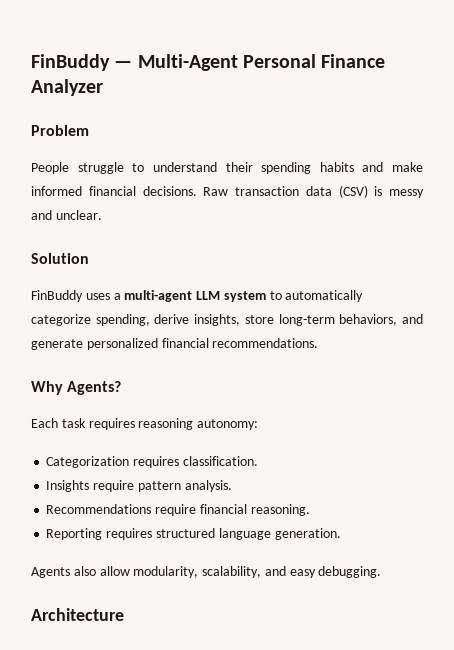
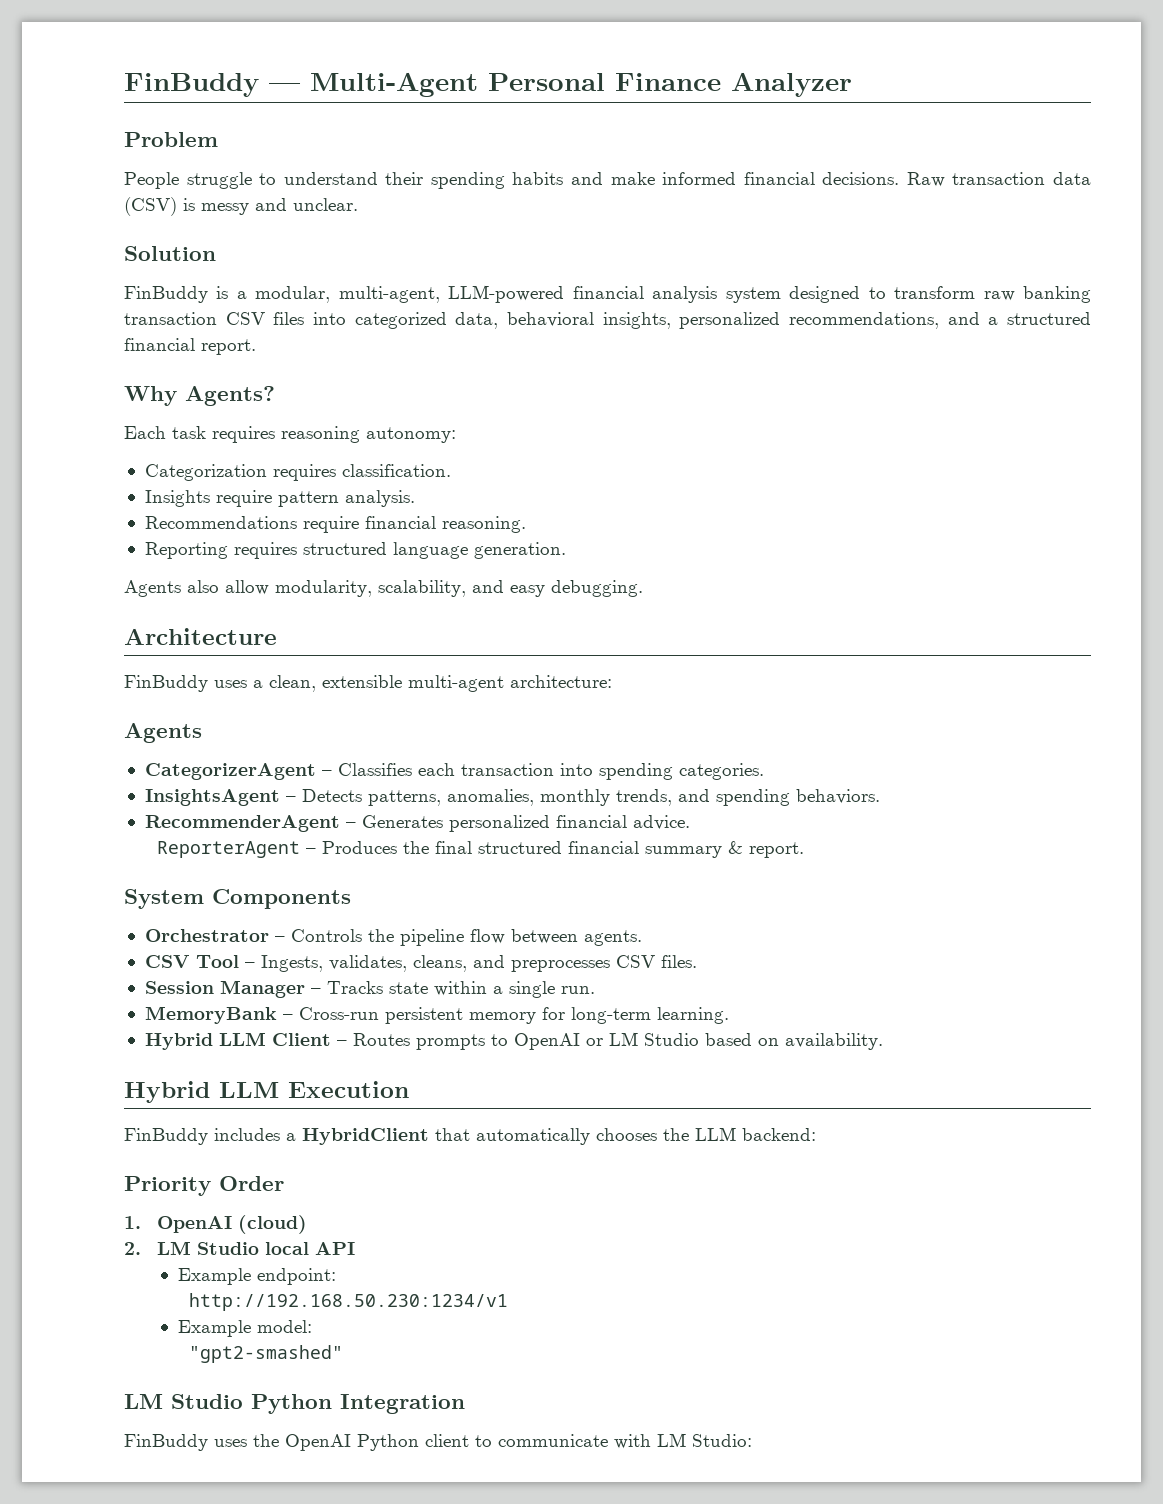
- FinBuddy uses a multi-agent LLM system to automatically categorize spending, derive insights, store long-term behaviors, and generate personalized financial recommendations.
+ FinBuddy is a modular, multi-agent, LLM-powered financial analysis system designed to transform raw banking transaction CSV files into categorized data, behavioral insights, personalized recommendations, and a structured financial report.
+ FinBuddy uses a clean, extensible multi-agent architecture:
+ Agents
+ CategorizerAgent – Classifies each transaction into spending categories.
+ InsightsAgent – Detects patterns, anomalies, monthly trends, and spending behaviors.
+ RecommenderAgent – Generates personalized financial advice.
+ ReporterAgent – Produces the final structured financial summary & report.
+ System Components
+ Orchestrator – Controls the pipeline flow between agents.
+ CSV Tool – Ingests, validates, cleans, and preprocesses CSV files.
+ Session Manager – Tracks state within a single run.
+ MemoryBank – Cross-run persistent memory for long-term learning.
+ Hybrid LLM Client – Routes prompts to OpenAI or LM Studio based on availability.
+ Hybrid LLM Execution
+ FinBuddy includes a HybridClient that automatically chooses the LLM backend:
+ Priority Order
+ 1. OpenAI (cloud)
+ 2. LM Studio local API
+ Example endpoint:
+ http://192.168.50.230:1234/v1
+ Example model:
+ "gpt2-smashed"
+ LM Studio Python Integration
+ FinBuddy uses the OpenAI Python client to communicate with LM Studio:

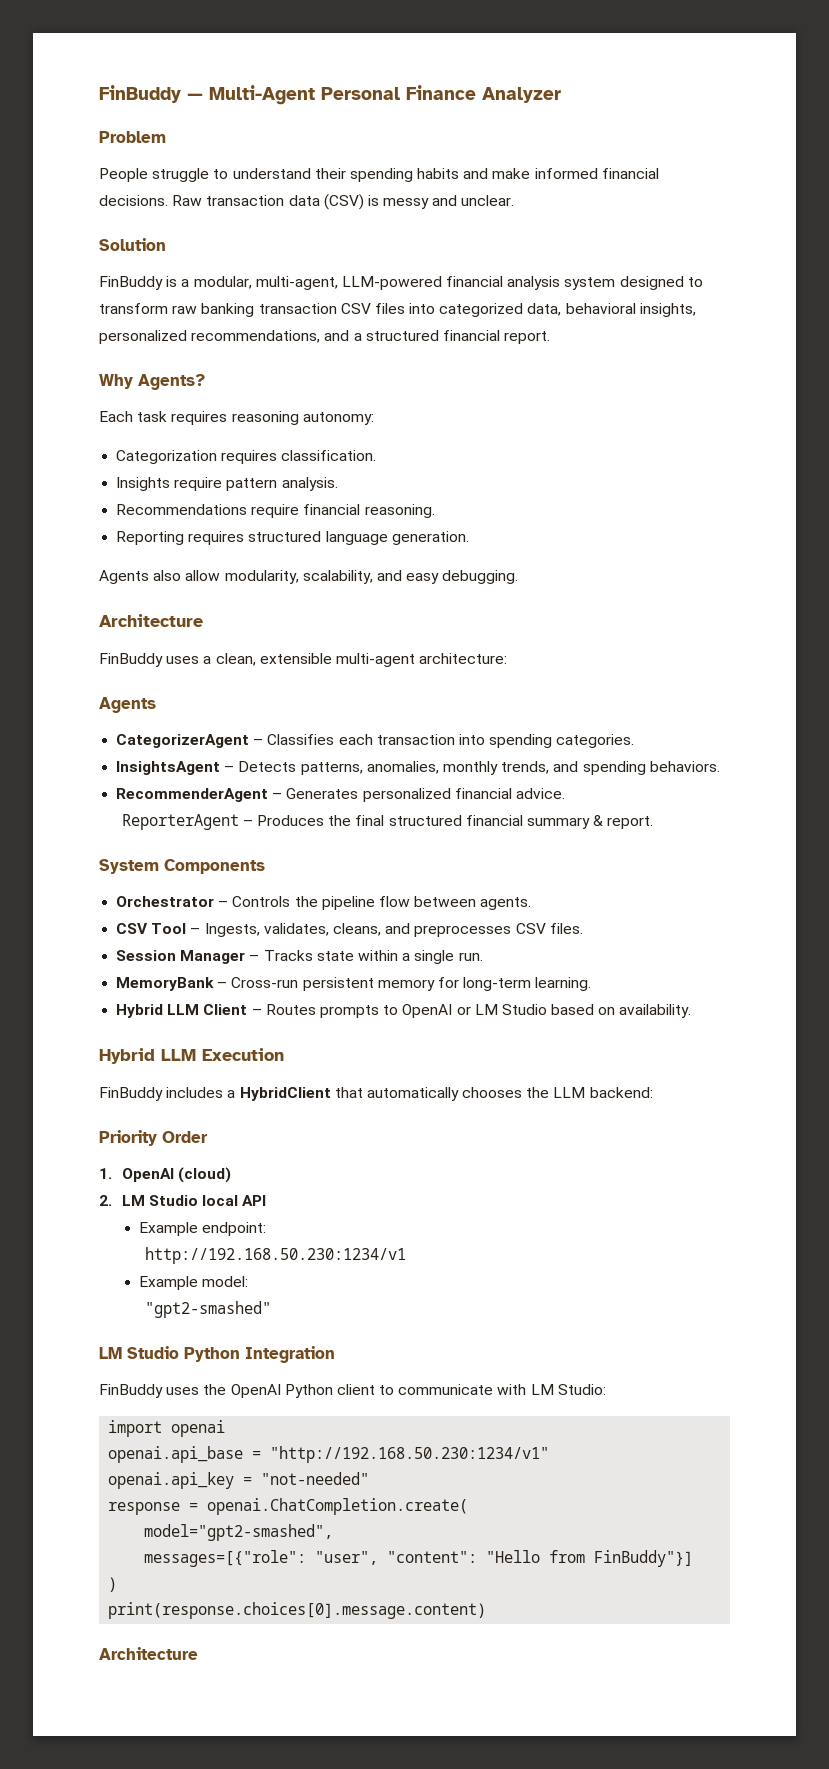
+ import openai
+ openai.api_base = "http://192.168.50.230:1234/v1"
+ openai.api_key = "not-needed"
+ response = openai.ChatCompletion.create(
+ model="gpt2-smashed",
+ messages=[{"role": "user", "content": "Hello from FinBuddy"}]
+ )
+ print(response.choices[0].message.content)
+ Architecture

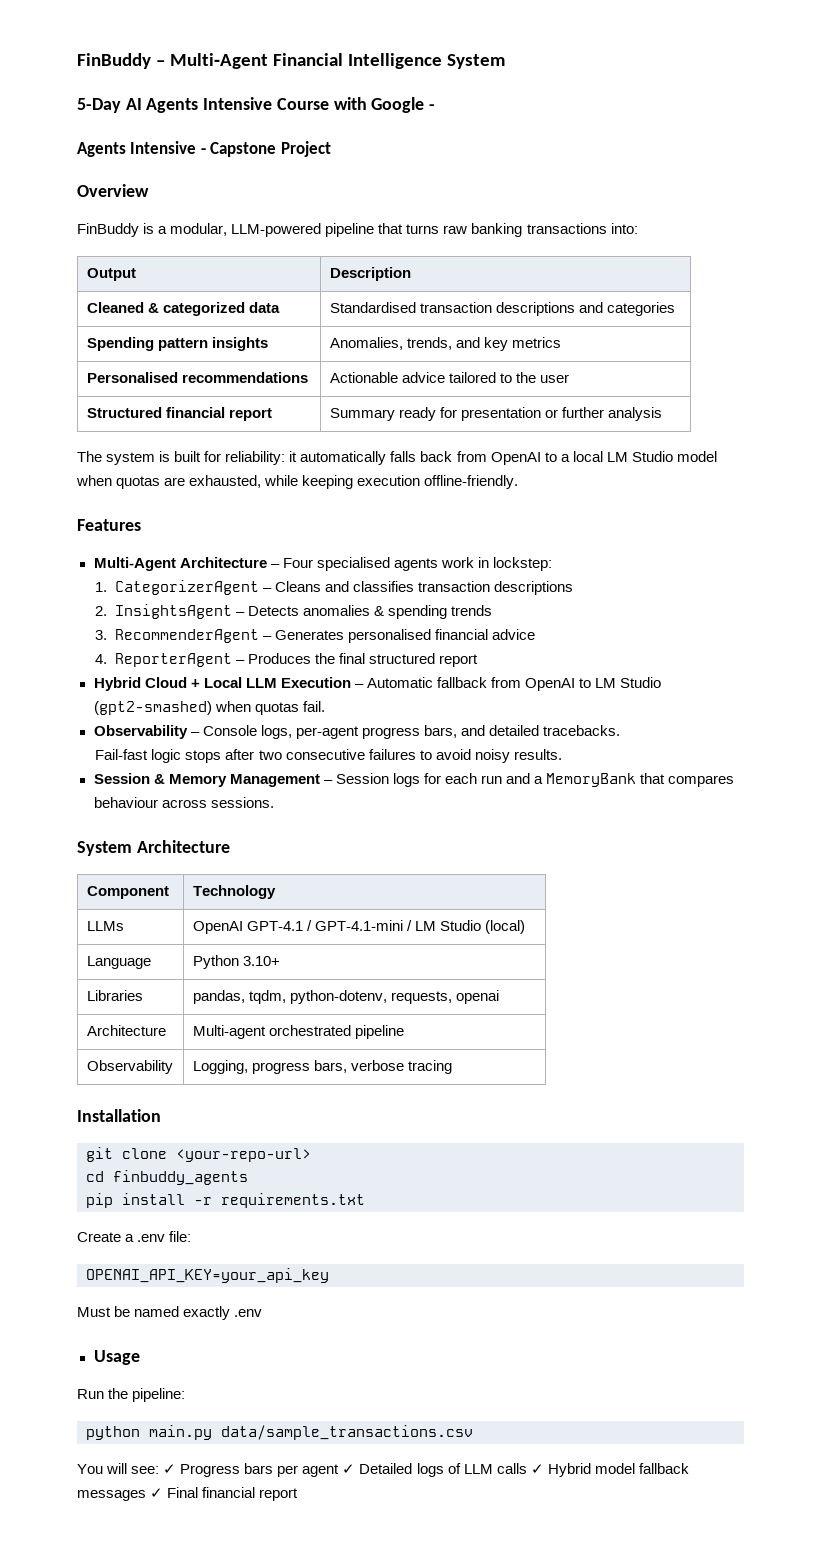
- FinBuddy — Multi-Agent Personal Finance Analyzer
- Problem
- People struggle to understand their spending habits and make informed financial decisions. Raw transaction data (CSV) is messy and unclear.
- Solution
- FinBuddy is a modular, multi-agent, LLM-powered financial analysis system designed to transform raw banking transaction CSV files into categorized data, behavioral insights, personalized recommendations, and a structured financial report.
- Why Agents?
- Each task requires reasoning autonomy:
- Categorization requires classification.
- Insights require pattern analysis.
- Recommendations require financial reasoning.
- Reporting requires structured language generation.
- Agents also allow modularity, scalability, and easy debugging.
- Architecture
- FinBuddy uses a clean, extensible multi-agent architecture:
- Agents
- CategorizerAgent – Classifies each transaction into spending categories.
- InsightsAgent – Detects patterns, anomalies, monthly trends, and spending behaviors.
- RecommenderAgent – Generates personalized financial advice.
- ReporterAgent – Produces the final structured financial summary & report.
- System Components
- Orchestrator – Controls the pipeline flow between agents.
- CSV Tool – Ingests, validates, cleans, and preprocesses CSV files.
- Session Manager – Tracks state within a single run.
- MemoryBank – Cross-run persistent memory for long-term learning.
- Hybrid LLM Client – Routes prompts to OpenAI or LM Studio based on availability.
- Hybrid LLM Execution
- FinBuddy includes a HybridClient that automatically chooses the LLM backend:
- Priority Order
- 1. OpenAI (cloud)
- 2. LM Studio local API
- Example endpoint:
- http://192.168.50.230:1234/v1
- Example model:
- "gpt2-smashed"
- LM Studio Python Integration
- FinBuddy uses the OpenAI Python client to communicate with LM Studio:
- import openai
- openai.api_base = "http://192.168.50.230:1234/v1"
- openai.api_key = "not-needed"
- response = openai.ChatCompletion.create(
- model="gpt2-smashed",
- messages=[{"role": "user", "content": "Hello from FinBuddy"}]
- )
- print(response.choices[0].message.content)
- Architecture
+ FinBuddy – Multi‑Agent Financial Intelligence System
+ 5-Day AI Agents Intensive Course with Google -
+ Agents Intensive - Capstone Project
+ Overview
+ FinBuddy is a modular, LLM‑powered pipeline that turns raw banking transactions into:
+ Output | Description
+ Cleaned & categorized data | Standardised transaction descriptions and categories
+ Spending pattern insights | Anomalies, trends, and key metrics
+ Personalised recommendations | Actionable advice tailored to the user
+ Structured financial report | Summary ready for presentation or further analysis
+ The system is built for reliability: it automatically falls back from OpenAI to a local LM Studio model when quotas are exhausted, while keeping execution offline‑friendly.
+ Features
+ Multi‑Agent Architecture – Four specialised agents work in lockstep:
+ 1. CategorizerAgent – Cleans and classifies transaction descriptions
+ 2. InsightsAgent – Detects anomalies & spending trends
+ 3. RecommenderAgent – Generates personalised financial advice
+ 4. ReporterAgent – Produces the final structured report
+ Hybrid Cloud + Local LLM Execution – Automatic fallback from OpenAI to LM Studio (gpt2-smashed) when quotas fail.
+ Observability – Console logs, per‑agent progress bars, and detailed tracebacks.
+ Fail‑fast logic stops after two consecutive failures to avoid noisy results.
+ Session & Memory Management – Session logs for each run and a MemoryBank that compares behaviour across sessions.
+ System Architecture
+ Component | Technology
+ LLMs | OpenAI GPT-4.1 / GPT-4.1-mini / LM Studio (local)
+ Language | Python 3.10+
+ Libraries | pandas, tqdm, python-dotenv, requests, openai
+ Architecture | Multi-agent orchestrated pipeline
+ Observability | Logging, progress bars, verbose tracing
+ Installation
+ git clone <your-repo-url>
+ cd finbuddy_agents
+ pip install -r requirements.txt
+ Create a .env file:
+ OPENAI_API_KEY=your_api_key
+ Must be named exactly .env
+ Usage
+ Run the pipeline:
+ python main.py data/sample_transactions.csv
+ You will see: ✓ Progress bars per agent ✓ Detailed logs of LLM calls ✓ Hybrid model fallback messages ✓ Final financial report

